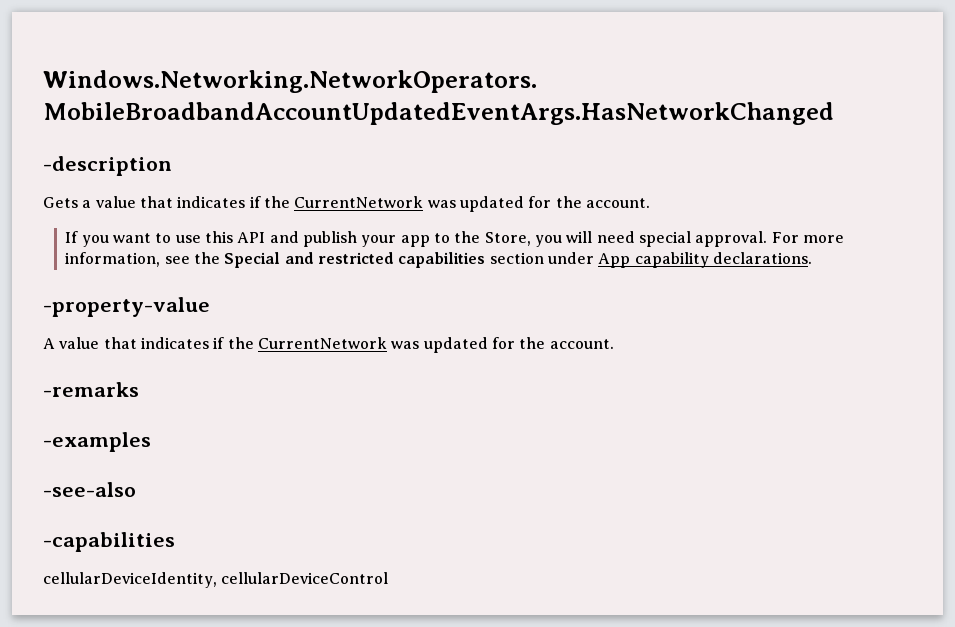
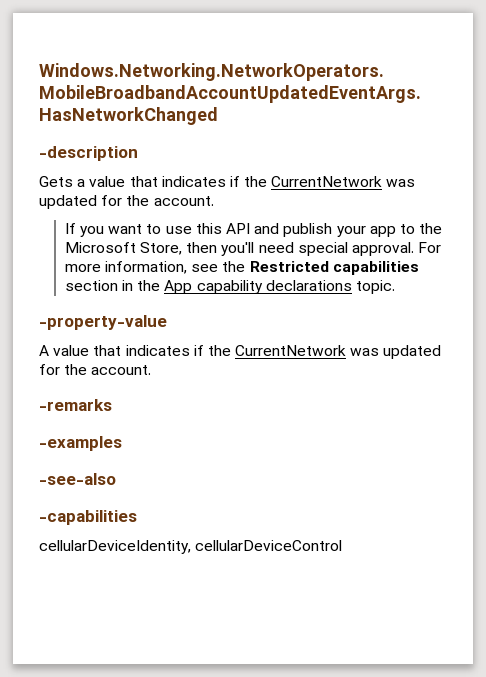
- If you want to use this API and publish your app to the Store, you will need special approval.
+ If you want to use this API and publish your app to the Microsoft Store, then you'll need special approval.
- For more information, see the Special and restricted capabilities section under App capability declarations.
+ For more information, see the Restricted capabilities section in the App capability declarations topic.

